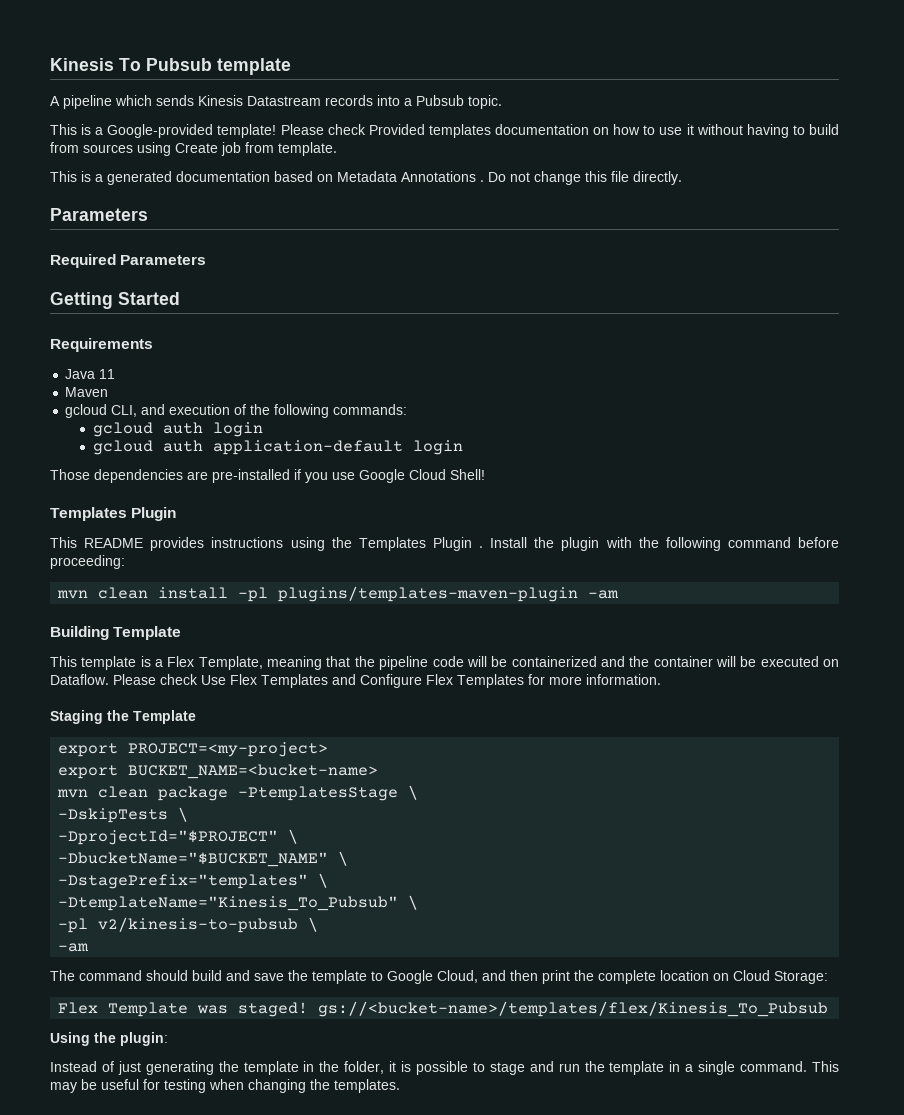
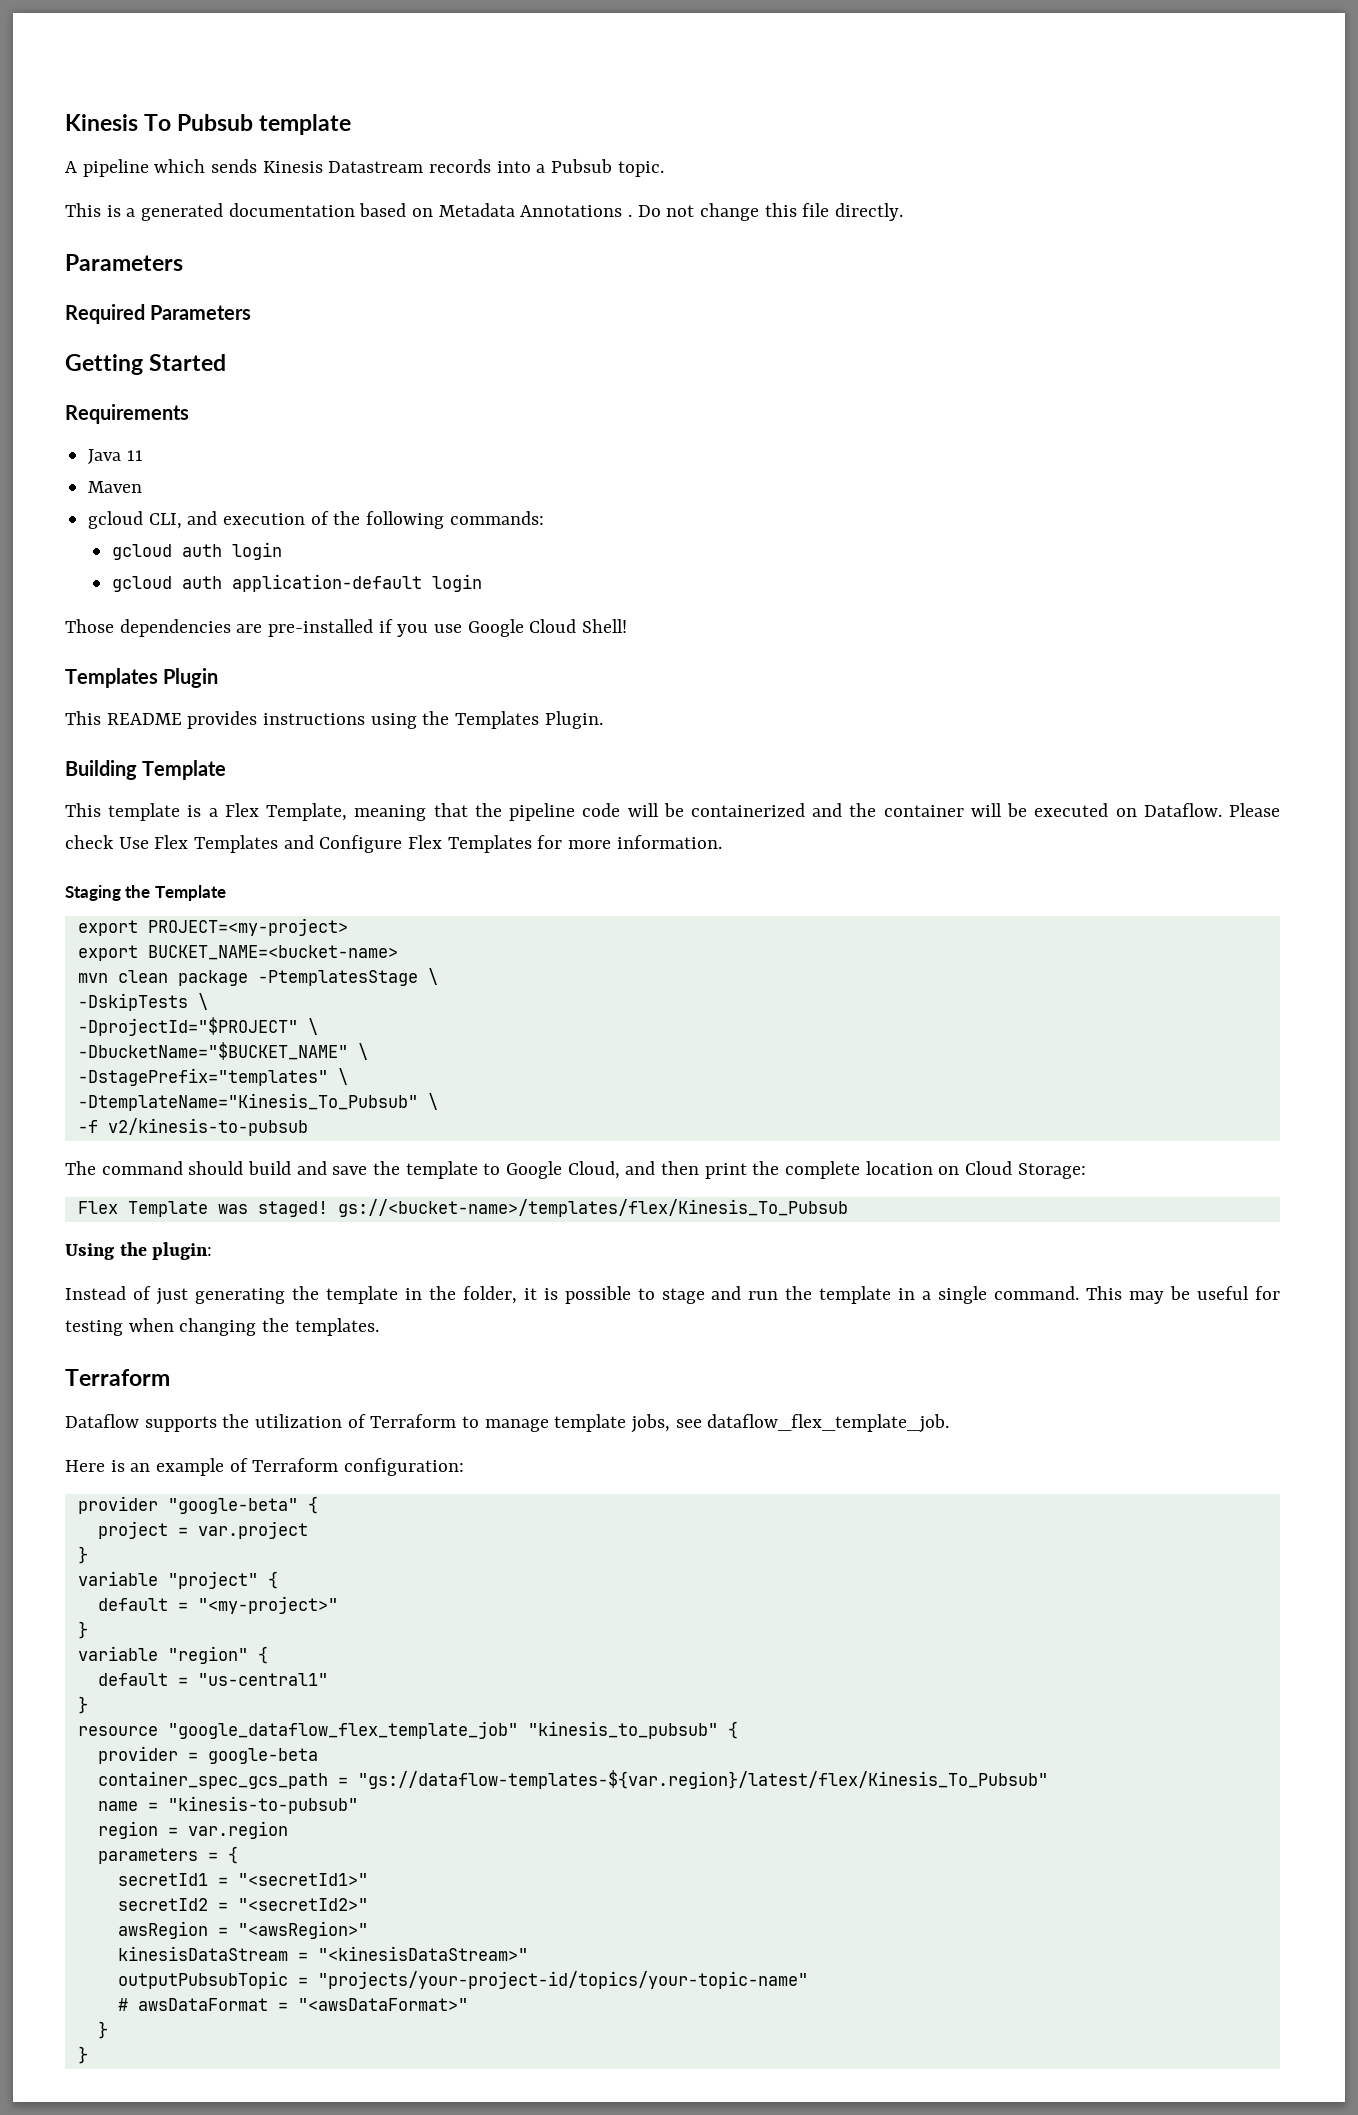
- This is a Google-provided template! Please check Provided templates documentation on how to use it without having to build from sources using Create job from template.
- This README provides instructions using the Templates Plugin . Install the plugin with the following command before proceeding:
- mvn clean install -pl plugins/templates-maven-plugin -am
+ This README provides instructions using the Templates Plugin.
- -pl v2/kinesis-to-pubsub \
- -am
+ -f v2/kinesis-to-pubsub
  This may be useful for testing when changing the templates.
+ Terraform
+ Dataflow supports the utilization of Terraform to manage template jobs, see dataflow_flex_template_job.
+ Here is an example of Terraform configuration:
+ provider "google-beta" {
+ project = var.project
+ }
+ variable "project" {
+ default = "<my-project>"
+ }
+ variable "region" {
+ default = "us-central1"
+ }
+ resource "google_dataflow_flex_template_job" "kinesis_to_pubsub" {
+ provider = google-beta
+ container_spec_gcs_path = "gs://dataflow-templates-${var.region}/latest/flex/Kinesis_To_Pubsub"
+ name = "kinesis-to-pubsub"
+ region = var.region
+ parameters = {
+ secretId1 = "<secretId1>"
+ secretId2 = "<secretId2>"
+ awsRegion = "<awsRegion>"
+ kinesisDataStream = "<kinesisDataStream>"
+ outputPubsubTopic = "projects/your-project-id/topics/your-topic-name"
+ # awsDataFormat = "<awsDataFormat>"
+ }
+ }

